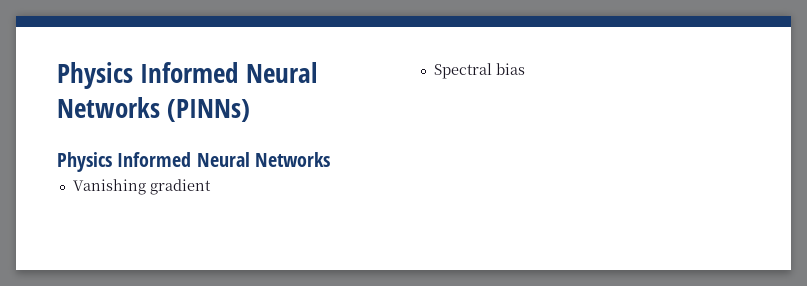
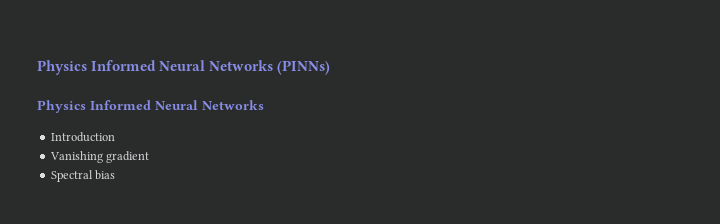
+ Introduction

